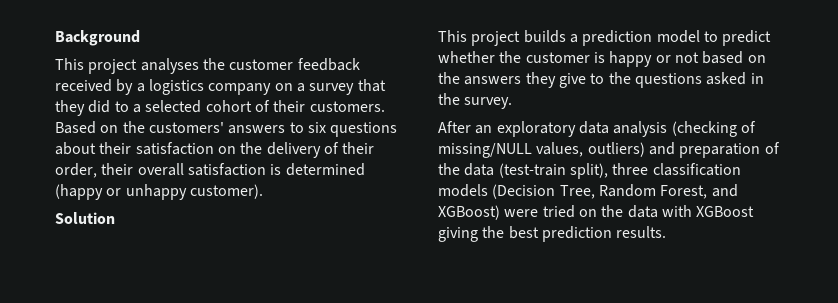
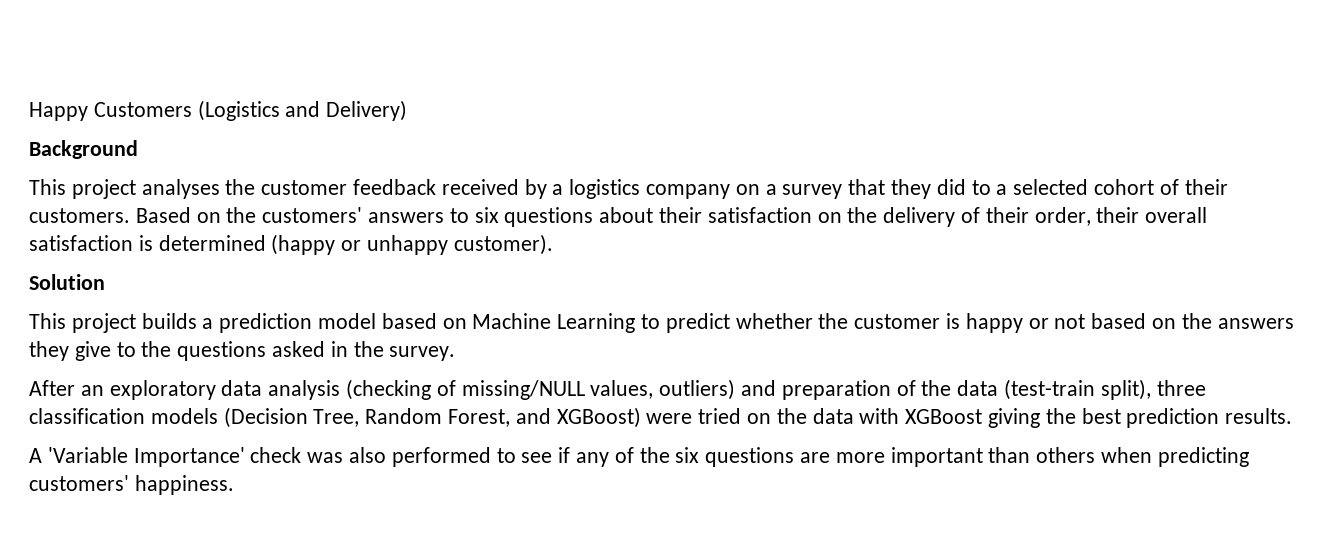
+ Happy Customers (Logistics and Delivery)
- This project builds a prediction model to predict whether the customer is happy or not based on the answers they give to the questions asked in the survey.
+ This project builds a prediction model based on Machine Learning to predict whether the customer is happy or not based on the answers they give to the questions asked in the survey.
+ A 'Variable Importance' check was also performed to see if any of the six questions are more important than others when predicting customers' happiness.

